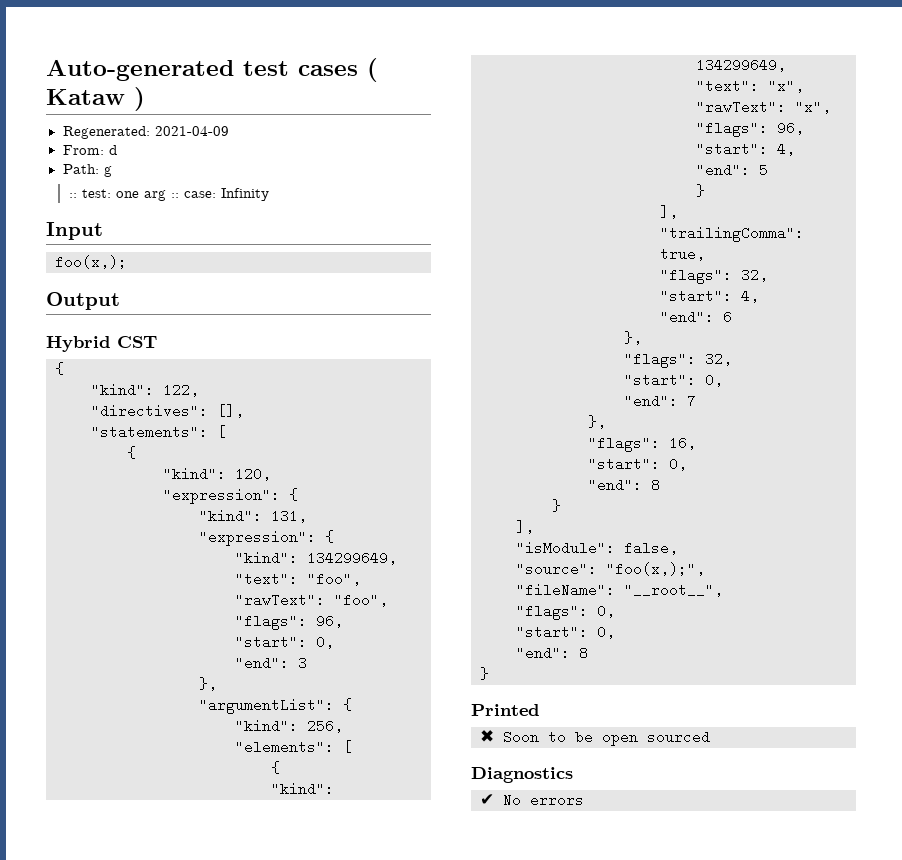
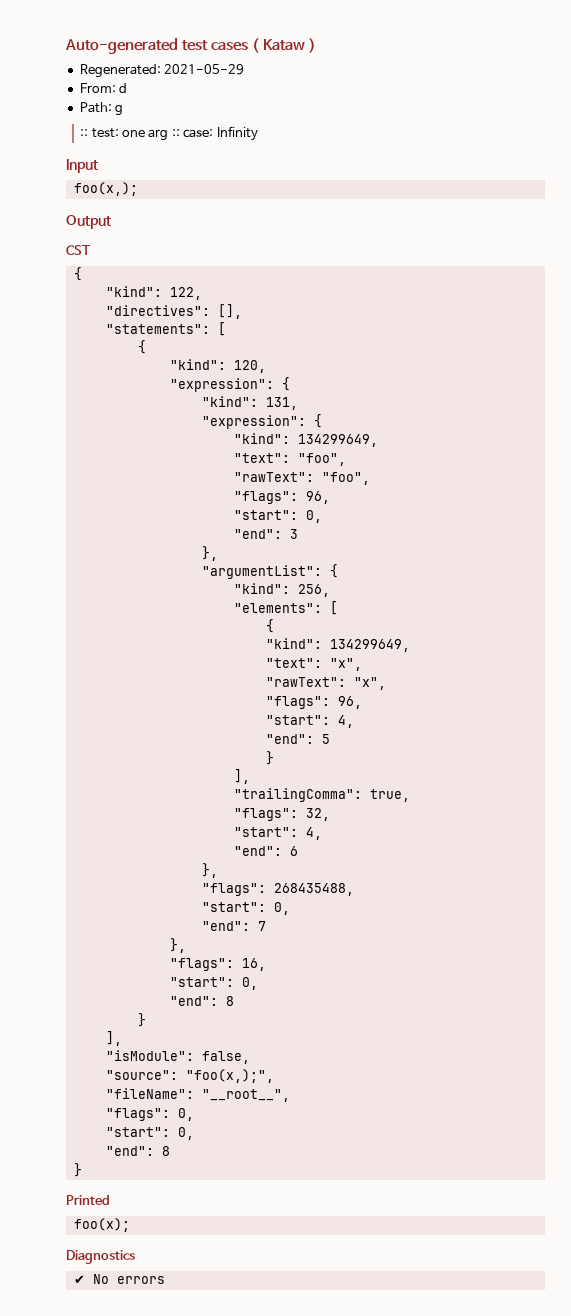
- Regenerated: 2021-04-09
+ Regenerated: 2021-05-29
- Hybrid CST
+ CST
  "end": 6
  },
- "flags": 32,
+ "flags": 268435488,
- ✖ Soon to be open sourced
+ foo(x);

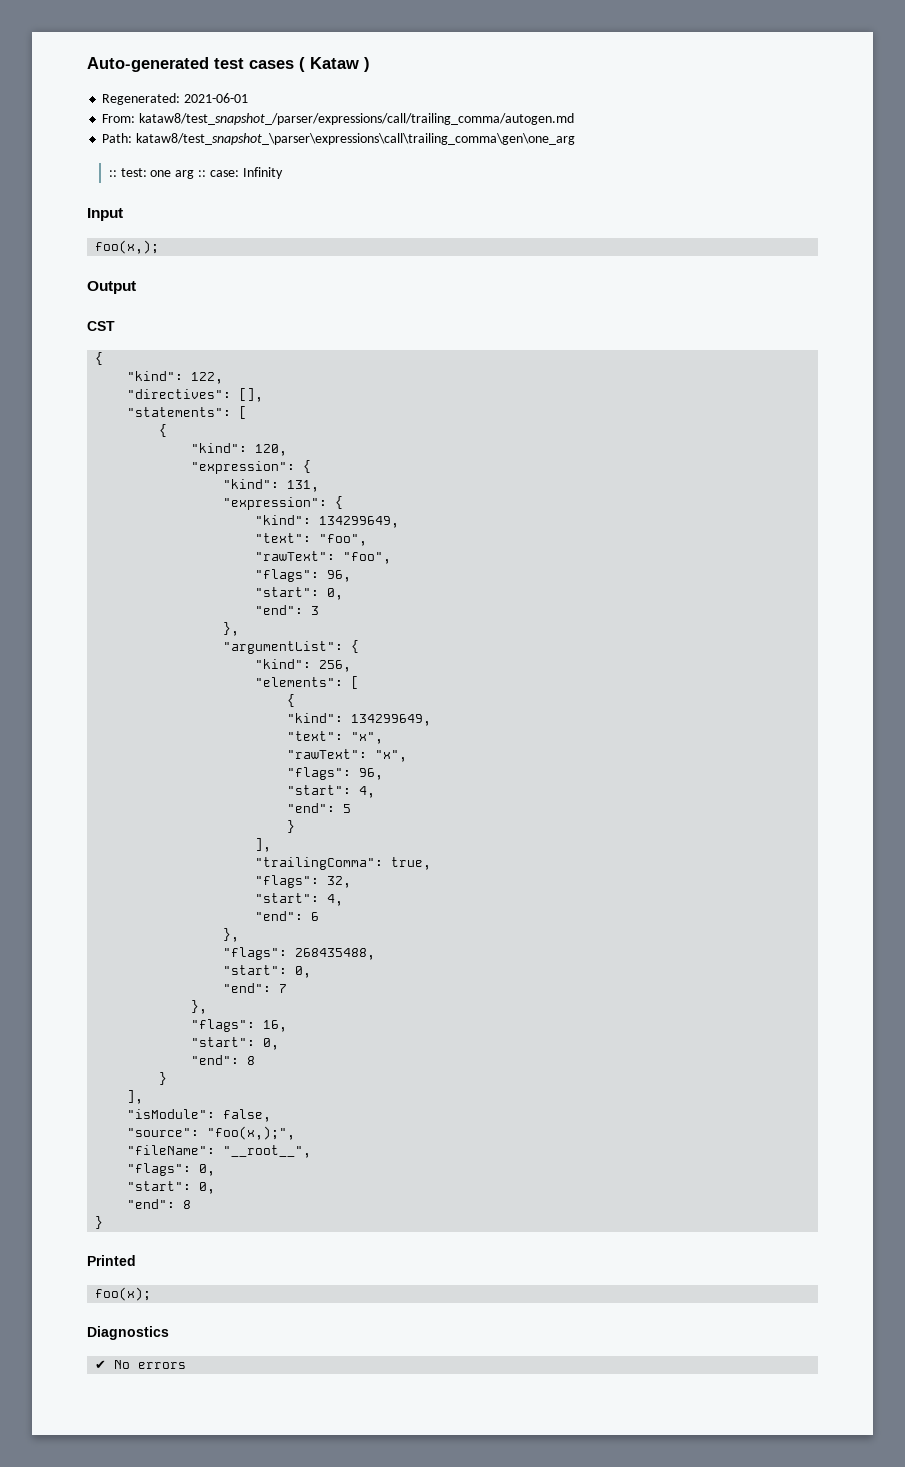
- Regenerated: 2021-05-29
+ Regenerated: 2021-06-01
- From: d
+ From: kataw8/test_snapshot_/parser/expressions/call/trailing_comma/autogen.md
- Path: g
+ Path: kataw8/test_snapshot_\parser\expressions\call\trailing_comma\gen\one_arg

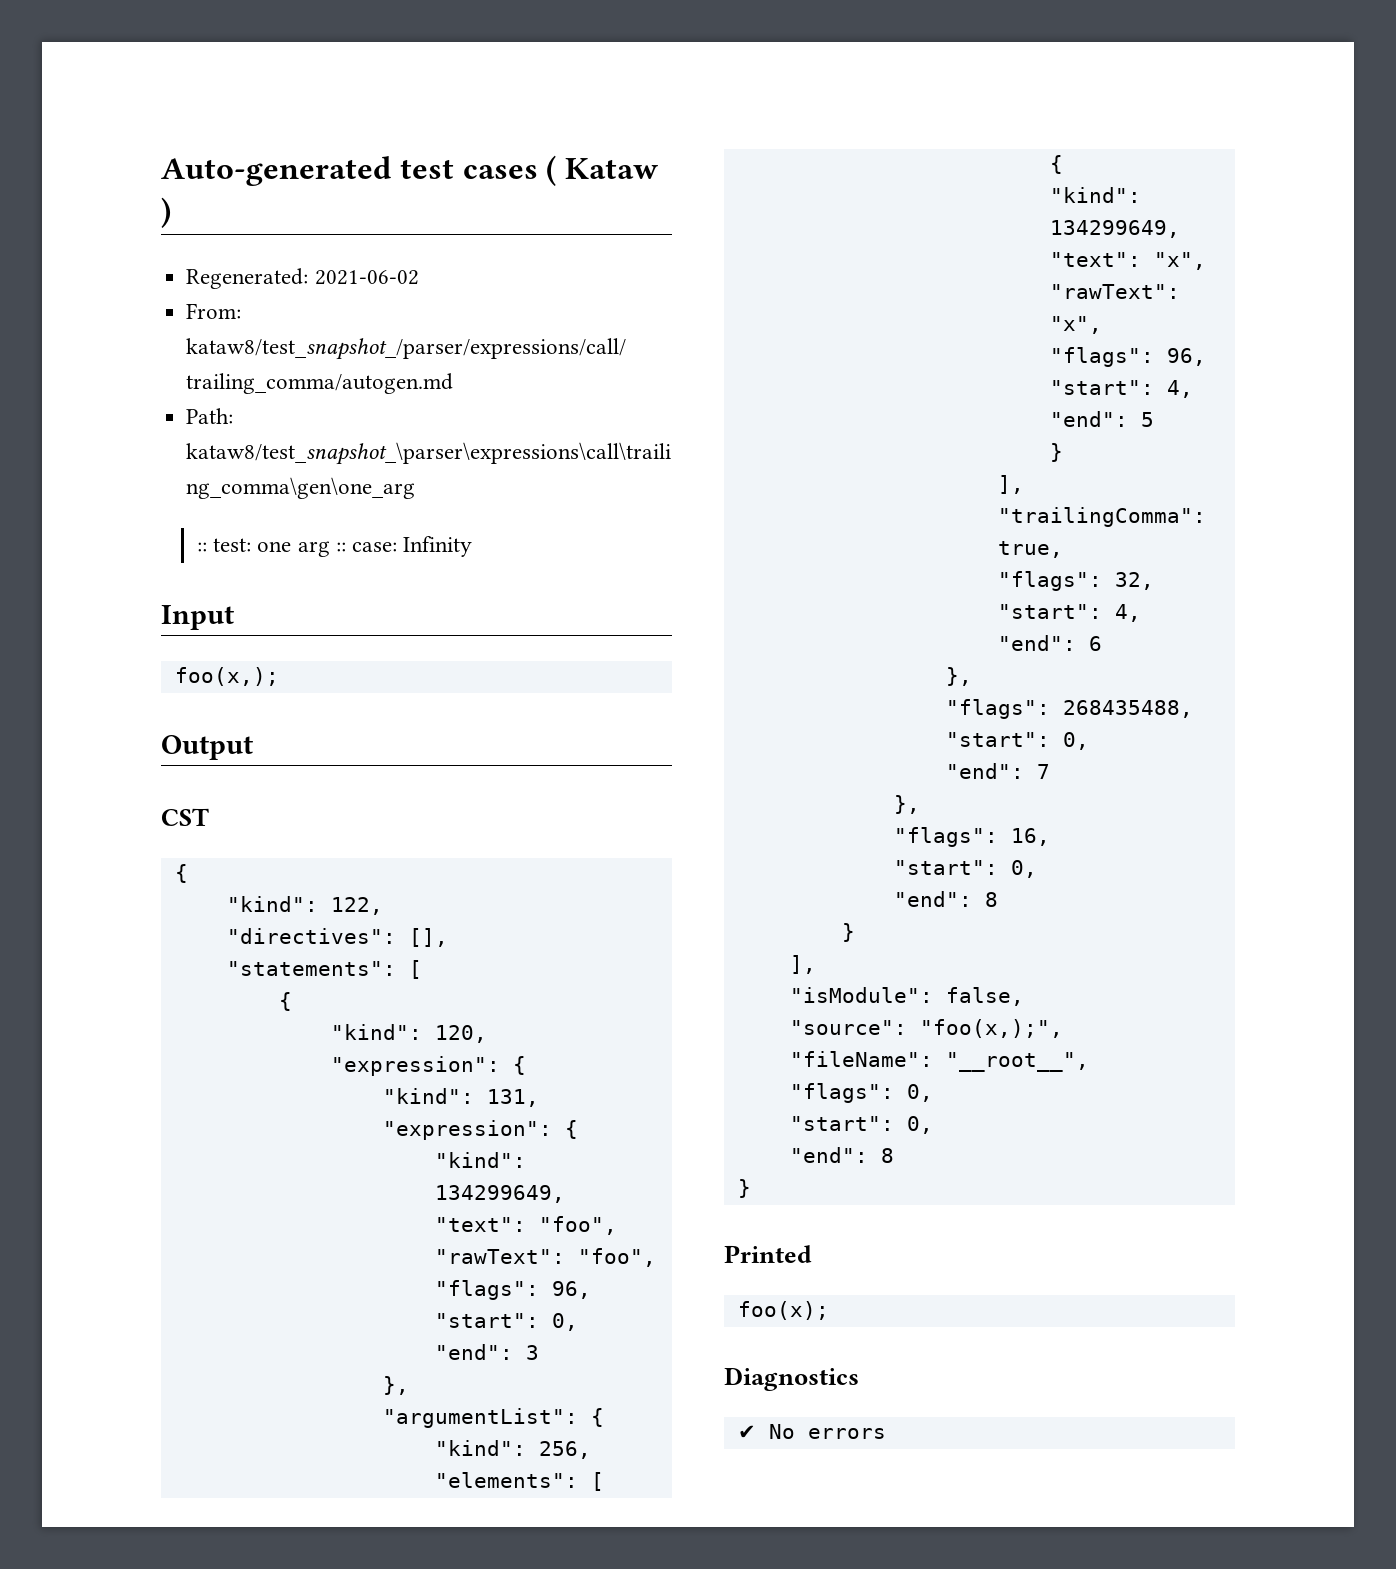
- Regenerated: 2021-06-01
+ Regenerated: 2021-06-02

